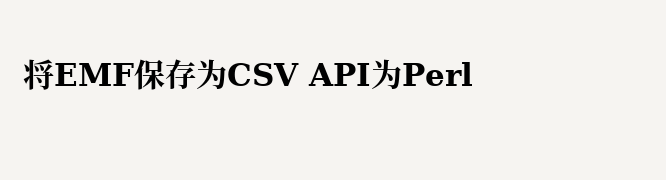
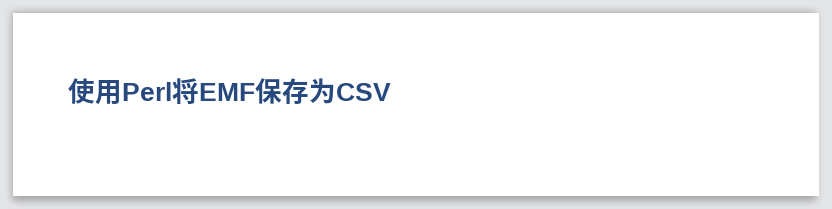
- 将EMF保存为CSV API为Perl
+ 使用Perl将EMF保存为CSV

